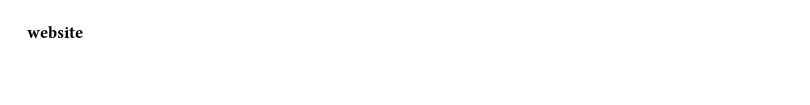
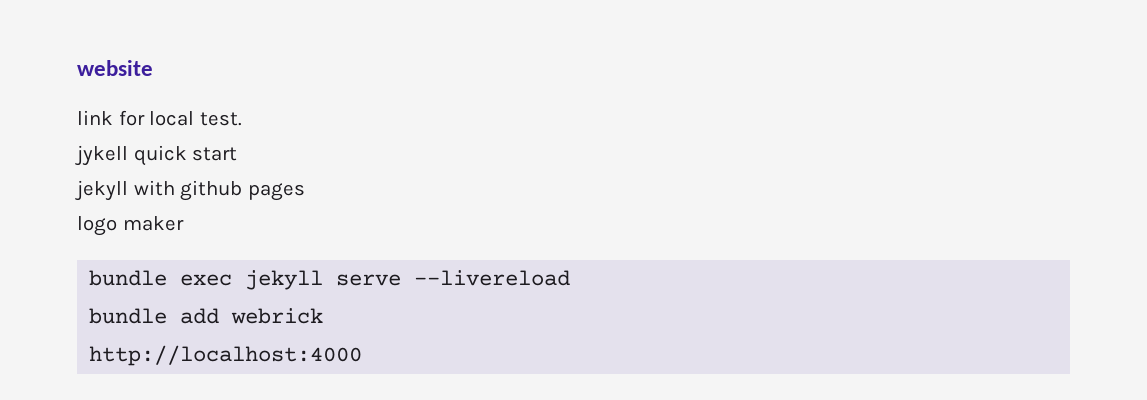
+ link for local test.
+ jykell quick start
+ jekyll with github pages
+ logo maker
+ bundle exec jekyll serve --livereload
+ bundle add webrick
+ http://localhost:4000

